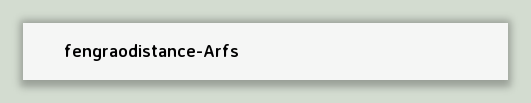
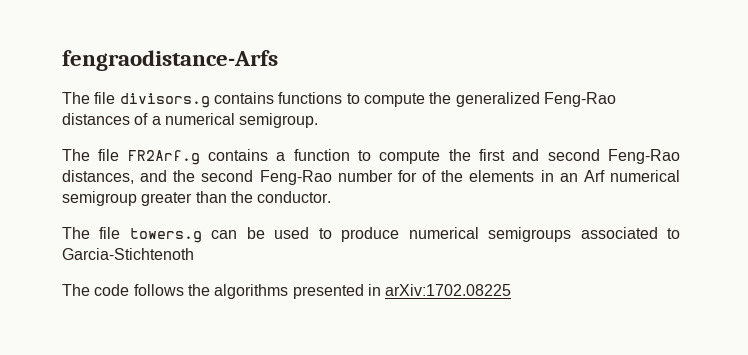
+ The file divisors.g contains functions to compute the generalized Feng-Rao distances of a numerical semigroup.
+ The file FR2Arf.g contains a function to compute the first and second Feng-Rao distances, and the second Feng-Rao number for of the elements in an Arf numerical semigroup greater than the conductor.
+ The file towers.g can be used to produce numerical semigroups associated to Garcia-Stichtenoth
+ The code follows the algorithms presented in arXiv:1702.08225

